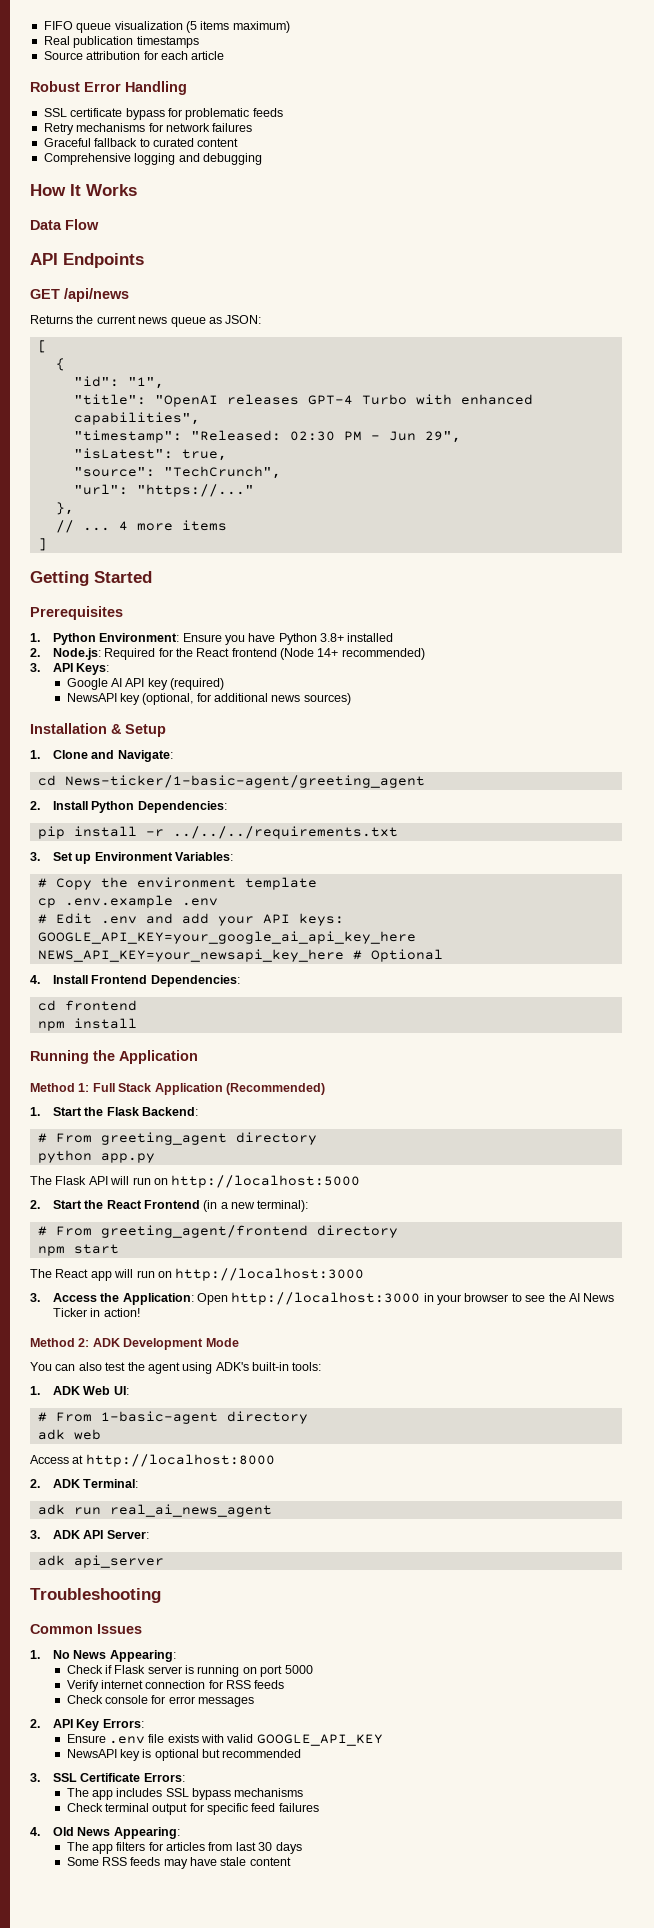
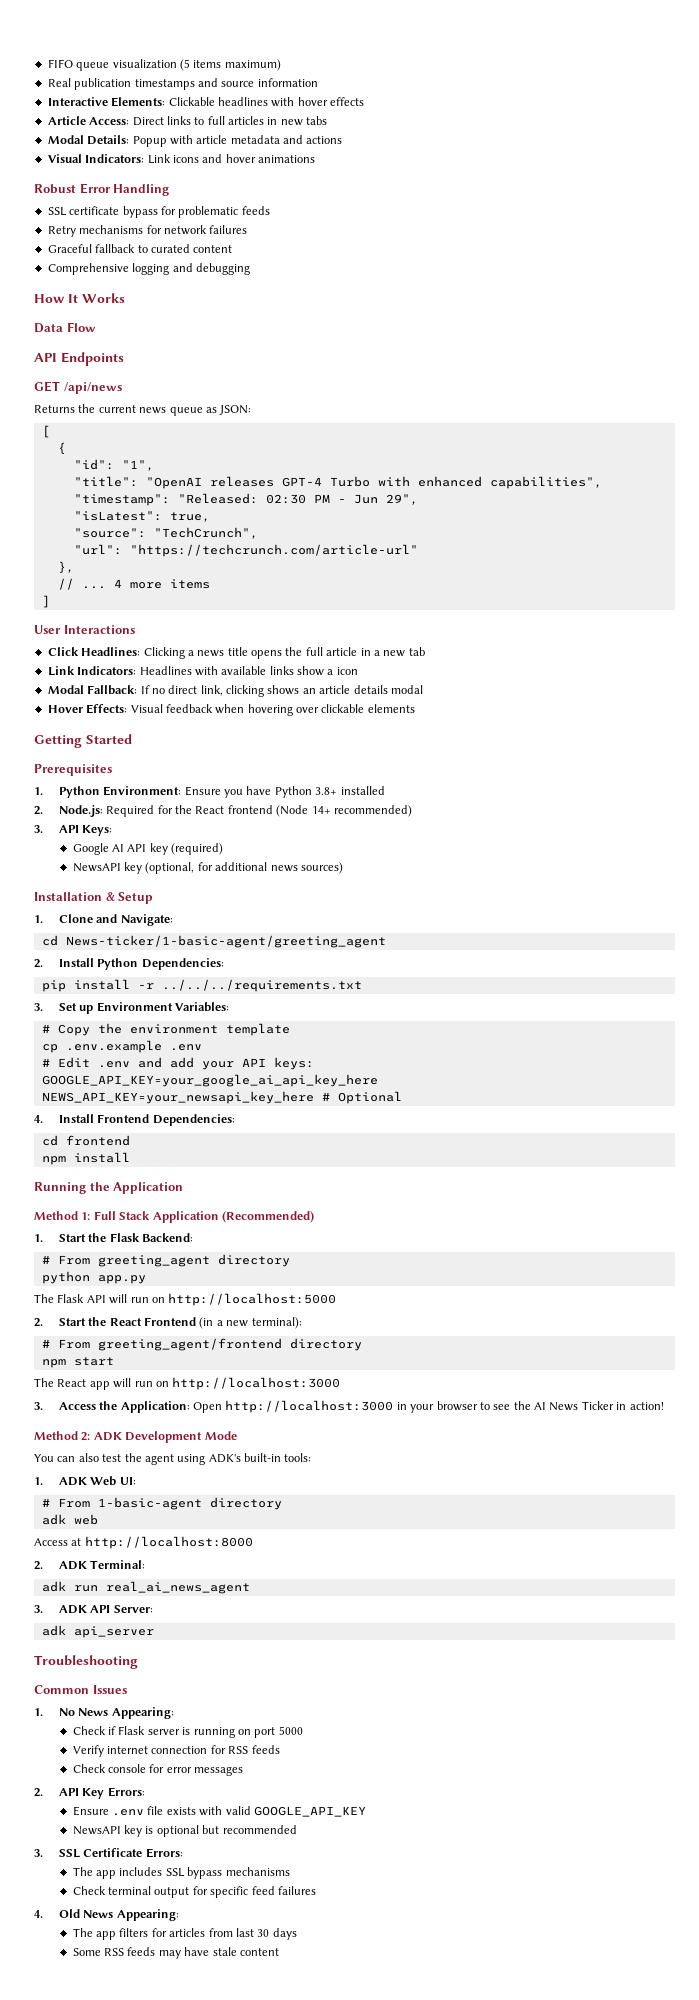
- Real publication timestamps
- Source attribution for each article
+ Real publication timestamps and source information
+ Interactive Elements: Clickable headlines with hover effects
+ Article Access: Direct links to full articles in new tabs
+ Modal Details: Popup with article metadata and actions
+ Visual Indicators: Link icons and hover animations
- "url": "https://..."
+ "url": "https://techcrunch.com/article-url"
+ User Interactions
+ Click Headlines: Clicking a news title opens the full article in a new tab
+ Link Indicators: Headlines with available links show a icon
+ Modal Fallback: If no direct link, clicking shows an article details modal
+ Hover Effects: Visual feedback when hovering over clickable elements

